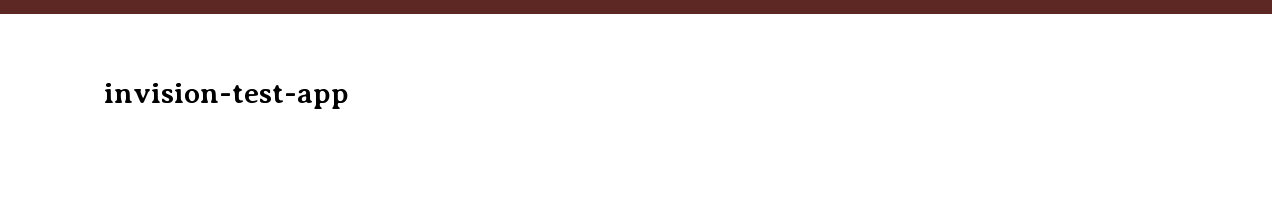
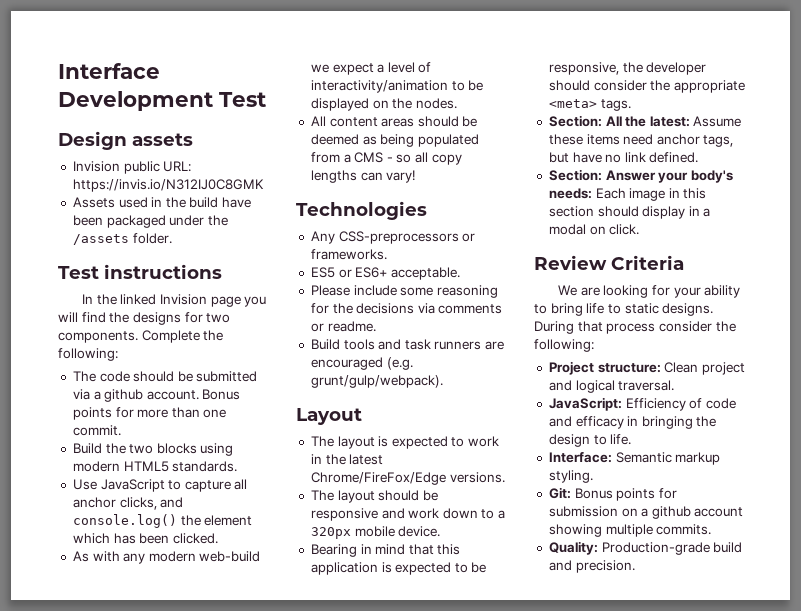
- invision-test-app
+ Interface Development Test
+ Design assets
+ Invision public URL: https://invis.io/N312IJ0C8GMK
+ Assets used in the build have been packaged under the /assets folder.
+ Test instructions
+ In the linked Invision page you will find the designs for two components. Complete the following:
+ The code should be submitted via a github account. Bonus points for more than one commit.
+ Build the two blocks using modern HTML5 standards.
+ Use JavaScript to capture all anchor clicks, and console.log() the element which has been clicked.
+ As with any modern web-build we expect a level of interactivity/animation to be displayed on the nodes.
+ All content areas should be deemed as being populated from a CMS - so all copy lengths can vary!
+ Technologies
+ Any CSS-preprocessors or frameworks.
+ ES5 or ES6+ acceptable.
+ Please include some reasoning for the decisions via comments or readme.
+ Build tools and task runners are encouraged (e.g. grunt/gulp/webpack).
+ Layout
+ The layout is expected to work in the latest Chrome/FireFox/Edge versions.
+ The layout should be responsive and work down to a 320px mobile device.
+ Bearing in mind that this application is expected to be responsive, the developer should consider the appropriate <meta> tags.
+ Section: All the latest: Assume these items need anchor tags, but have no link defined.
+ Section: Answer your body's needs: Each image in this section should display in a modal on click.
+ Review Criteria
+ We are looking for your ability to bring life to static designs. During that process consider the following:
+ Project structure: Clean project and logical traversal.
+ JavaScript: Efficiency of code and efficacy in bringing the design to life.
+ Interface: Semantic markup styling.
+ Git: Bonus points for submission on a github account showing multiple commits.
+ Quality: Production-grade build and precision.

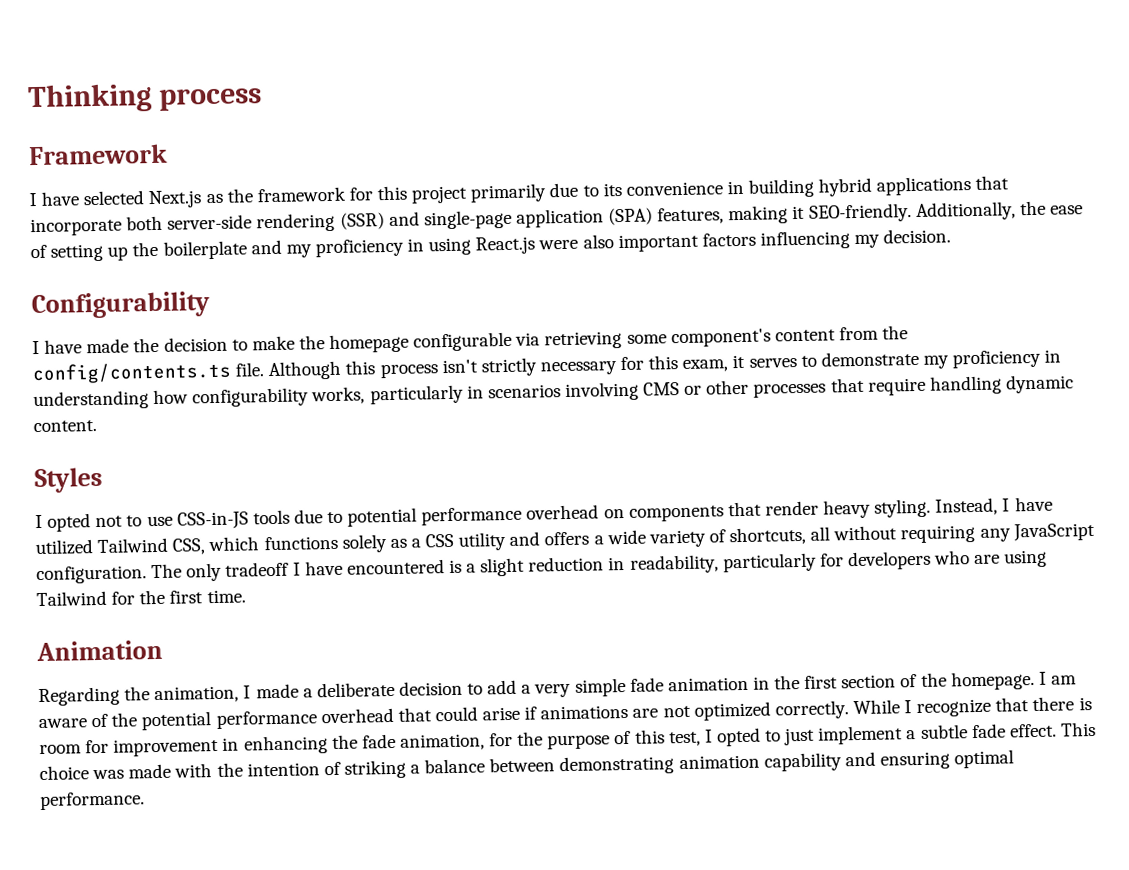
- Interface Development Test
- Design assets
- Invision public URL: https://invis.io/N312IJ0C8GMK
- Assets used in the build have been packaged under the /assets folder.
- Test instructions
- In the linked Invision page you will find the designs for two components. Complete the following:
- The code should be submitted via a github account. Bonus points for more than one commit.
- Build the two blocks using modern HTML5 standards.
- Use JavaScript to capture all anchor clicks, and console.log() the element which has been clicked.
- As with any modern web-build we expect a level of interactivity/animation to be displayed on the nodes.
- All content areas should be deemed as being populated from a CMS - so all copy lengths can vary!
- Technologies
- Any CSS-preprocessors or frameworks.
- ES5 or ES6+ acceptable.
- Please include some reasoning for the decisions via comments or readme.
- Build tools and task runners are encouraged (e.g. grunt/gulp/webpack).
- Layout
- The layout is expected to work in the latest Chrome/FireFox/Edge versions.
- The layout should be responsive and work down to a 320px mobile device.
- Bearing in mind that this application is expected to be responsive, the developer should consider the appropriate <meta> tags.
- Section: All the latest: Assume these items need anchor tags, but have no link defined.
- Section: Answer your body's needs: Each image in this section should display in a modal on click.
- Review Criteria
- We are looking for your ability to bring life to static designs. During that process consider the following:
- Project structure: Clean project and logical traversal.
- JavaScript: Efficiency of code and efficacy in bringing the design to life.
- Interface: Semantic markup styling.
- Git: Bonus points for submission on a github account showing multiple commits.
- Quality: Production-grade build and precision.
+ Thinking process
+ Framework
+ I have selected Next.js as the framework for this project primarily due to its convenience in building hybrid applications that incorporate both server-side rendering (SSR) and single-page application (SPA) features, making it SEO-friendly. Additionally, the ease of setting up the boilerplate and my proficiency in using React.js were also important factors influencing my decision.
+ Configurability
+ I have made the decision to make the homepage configurable via retrieving some component's content from the config/contents.ts file. Although this process isn't strictly necessary for this exam, it serves to demonstrate my proficiency in understanding how configurability works, particularly in scenarios involving CMS or other processes that require handling dynamic content.
+ Styles
+ I opted not to use CSS-in-JS tools due to potential performance overhead on components that render heavy styling. Instead, I have utilized Tailwind CSS, which functions solely as a CSS utility and offers a wide variety of shortcuts, all without requiring any JavaScript configuration. The only tradeoff I have encountered is a slight reduction in readability, particularly for developers who are using Tailwind for the first time.
+ Animation
+ Regarding the animation, I made a deliberate decision to add a very simple fade animation in the first section of the homepage. I am aware of the potential performance overhead that could arise if animations are not optimized correctly. While I recognize that there is room for improvement in enhancing the fade animation, for the purpose of this test, I opted to just implement a subtle fade effect. This choice was made with the intention of striking a balance between demonstrating animation capability and ensuring optimal performance.

